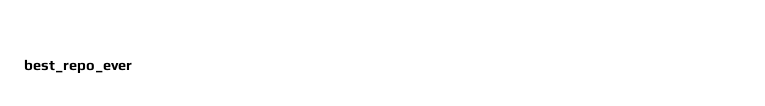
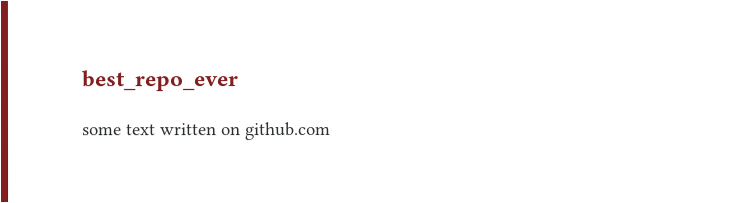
+ some text written on github.com

